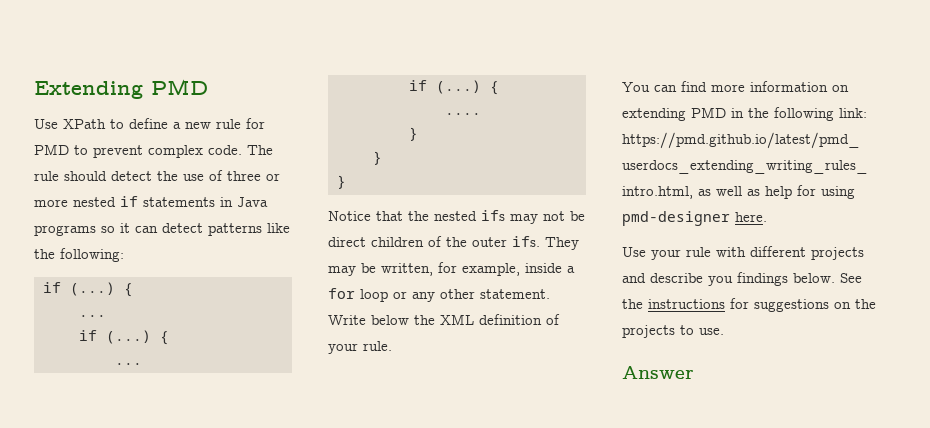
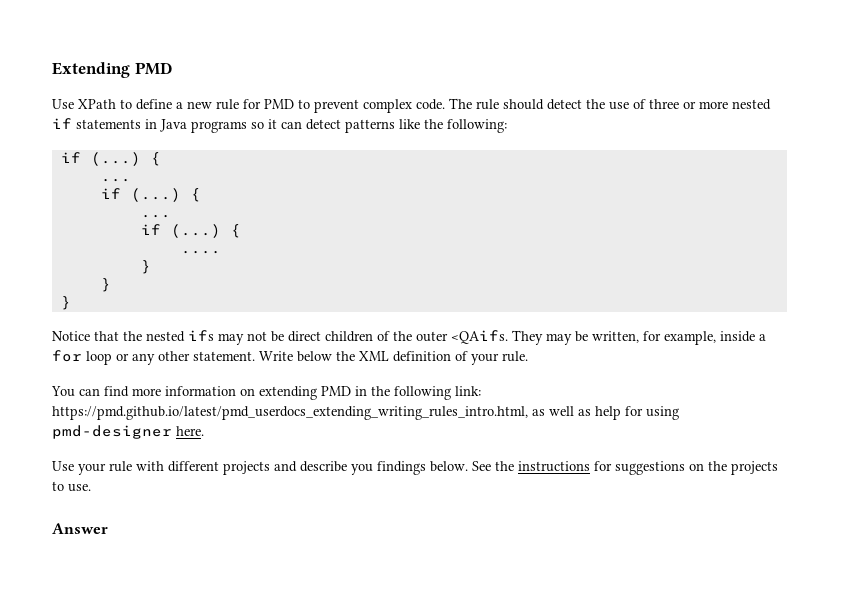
- Notice that the nested ifs may not be direct children of the outer ifs.
+ Notice that the nested ifs may not be direct children of the outer <QAifs.

